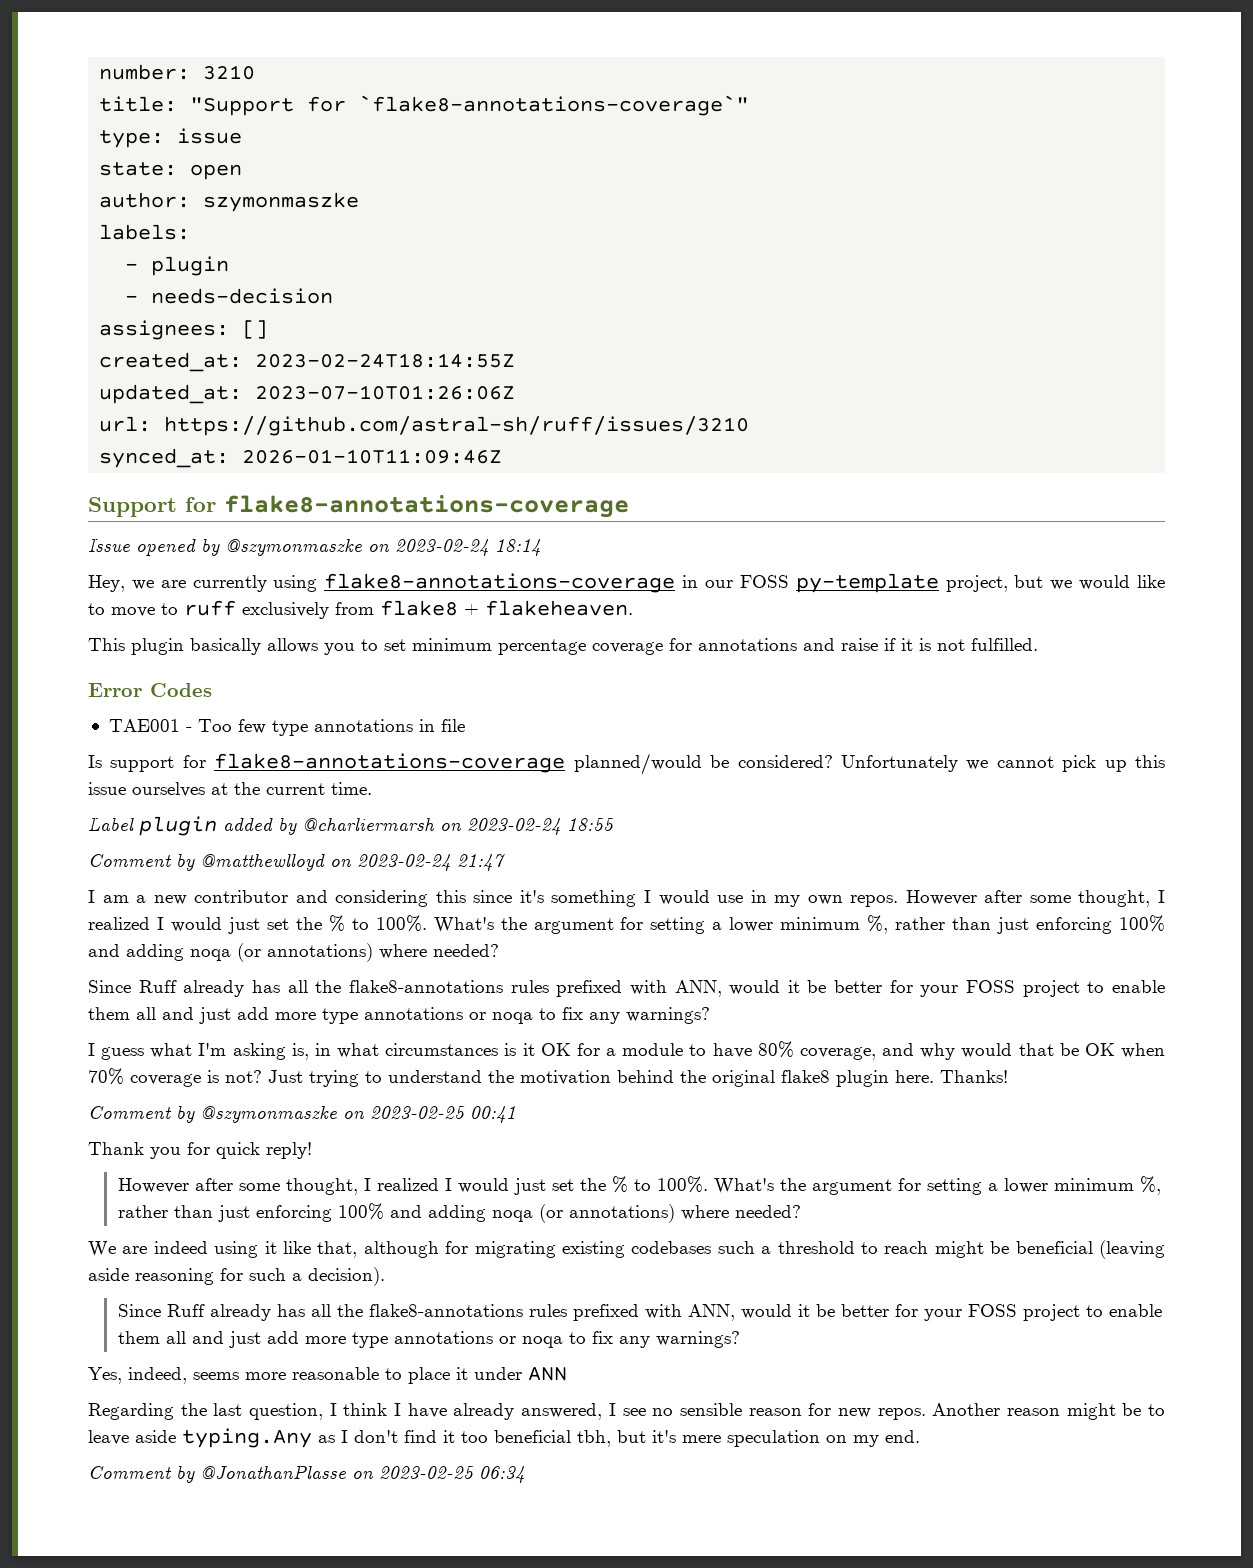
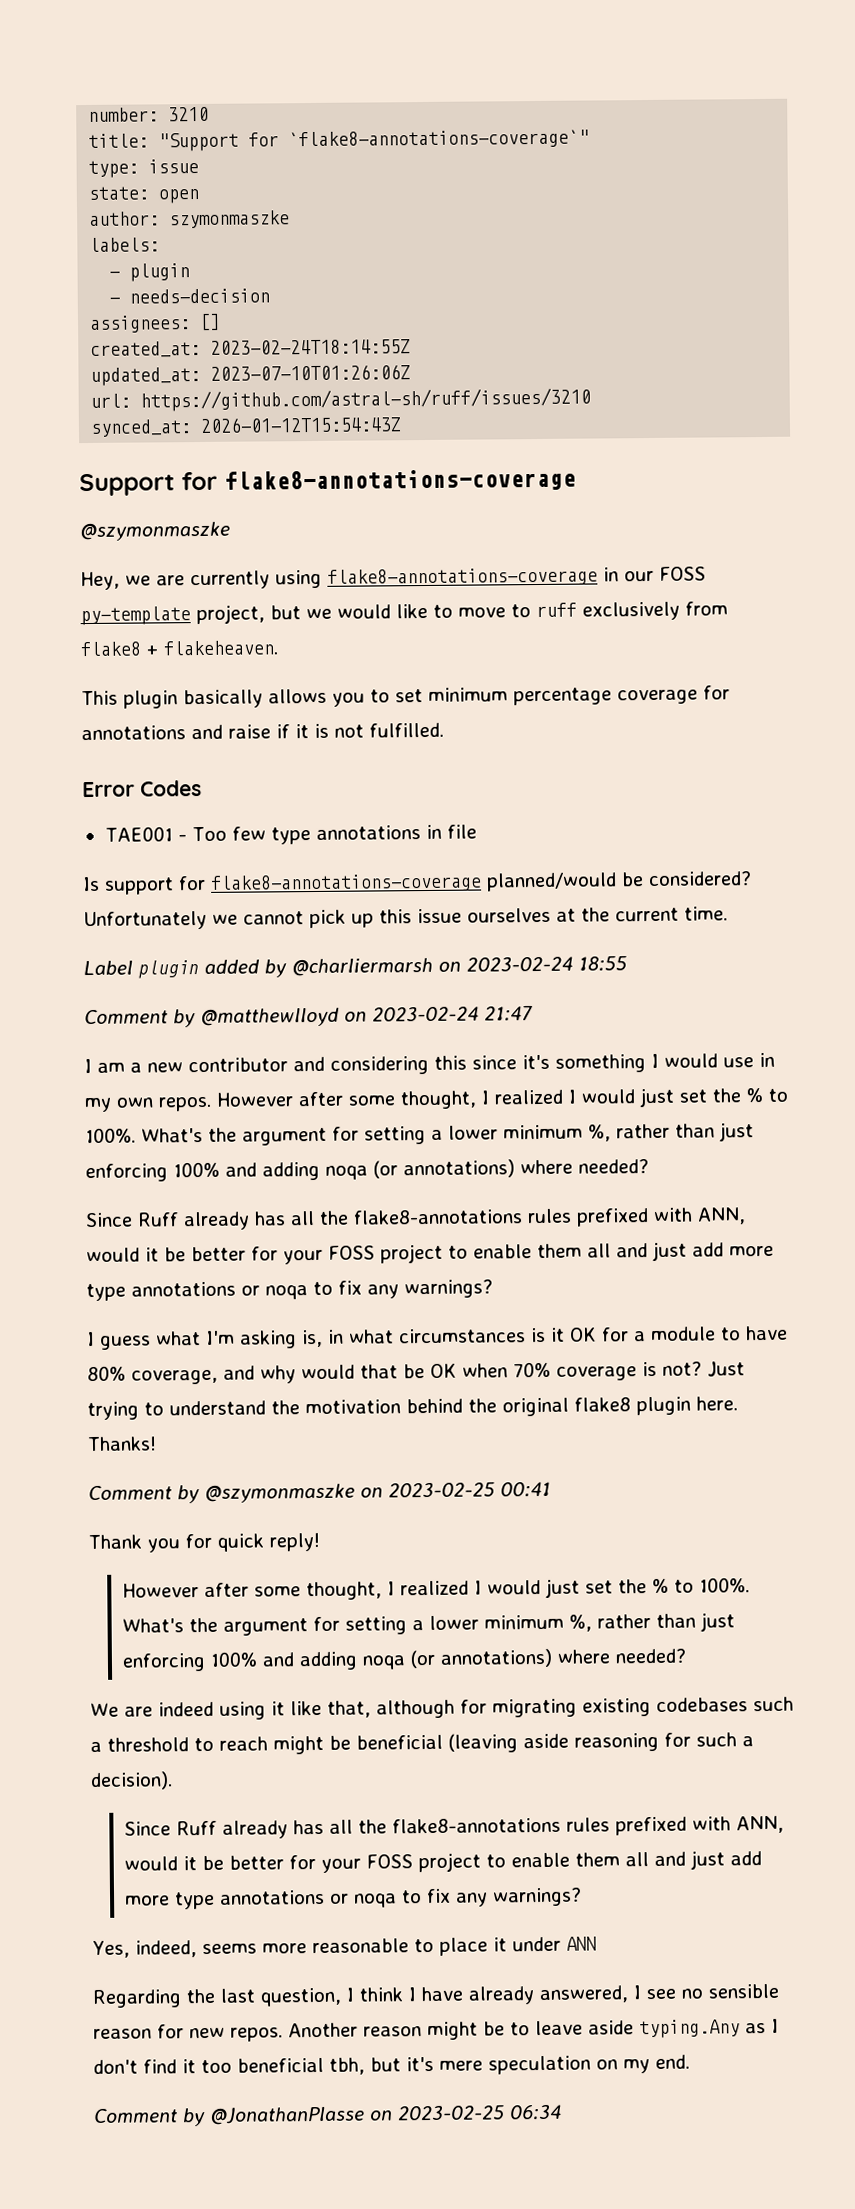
- synced_at: 2026-01-10T11:09:46Z
+ synced_at: 2026-01-12T15:54:43Z
  Support for flake8-annotations-coverage
- Issue opened by @szymonmaszke on 2023-02-24 18:14
+ @szymonmaszke

